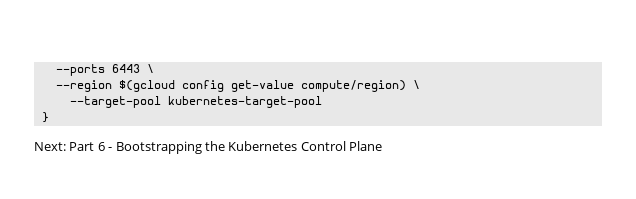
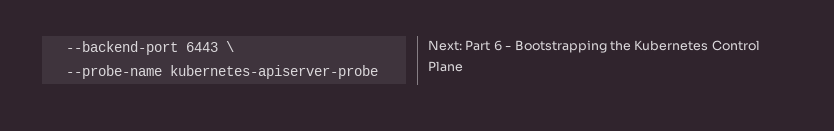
- --ports 6443 \
+ --backend-port 6443 \
- --region $(gcloud config get-value compute/region) \
- --target-pool kubernetes-target-pool
- }
+ --probe-name kubernetes-apiserver-probe

